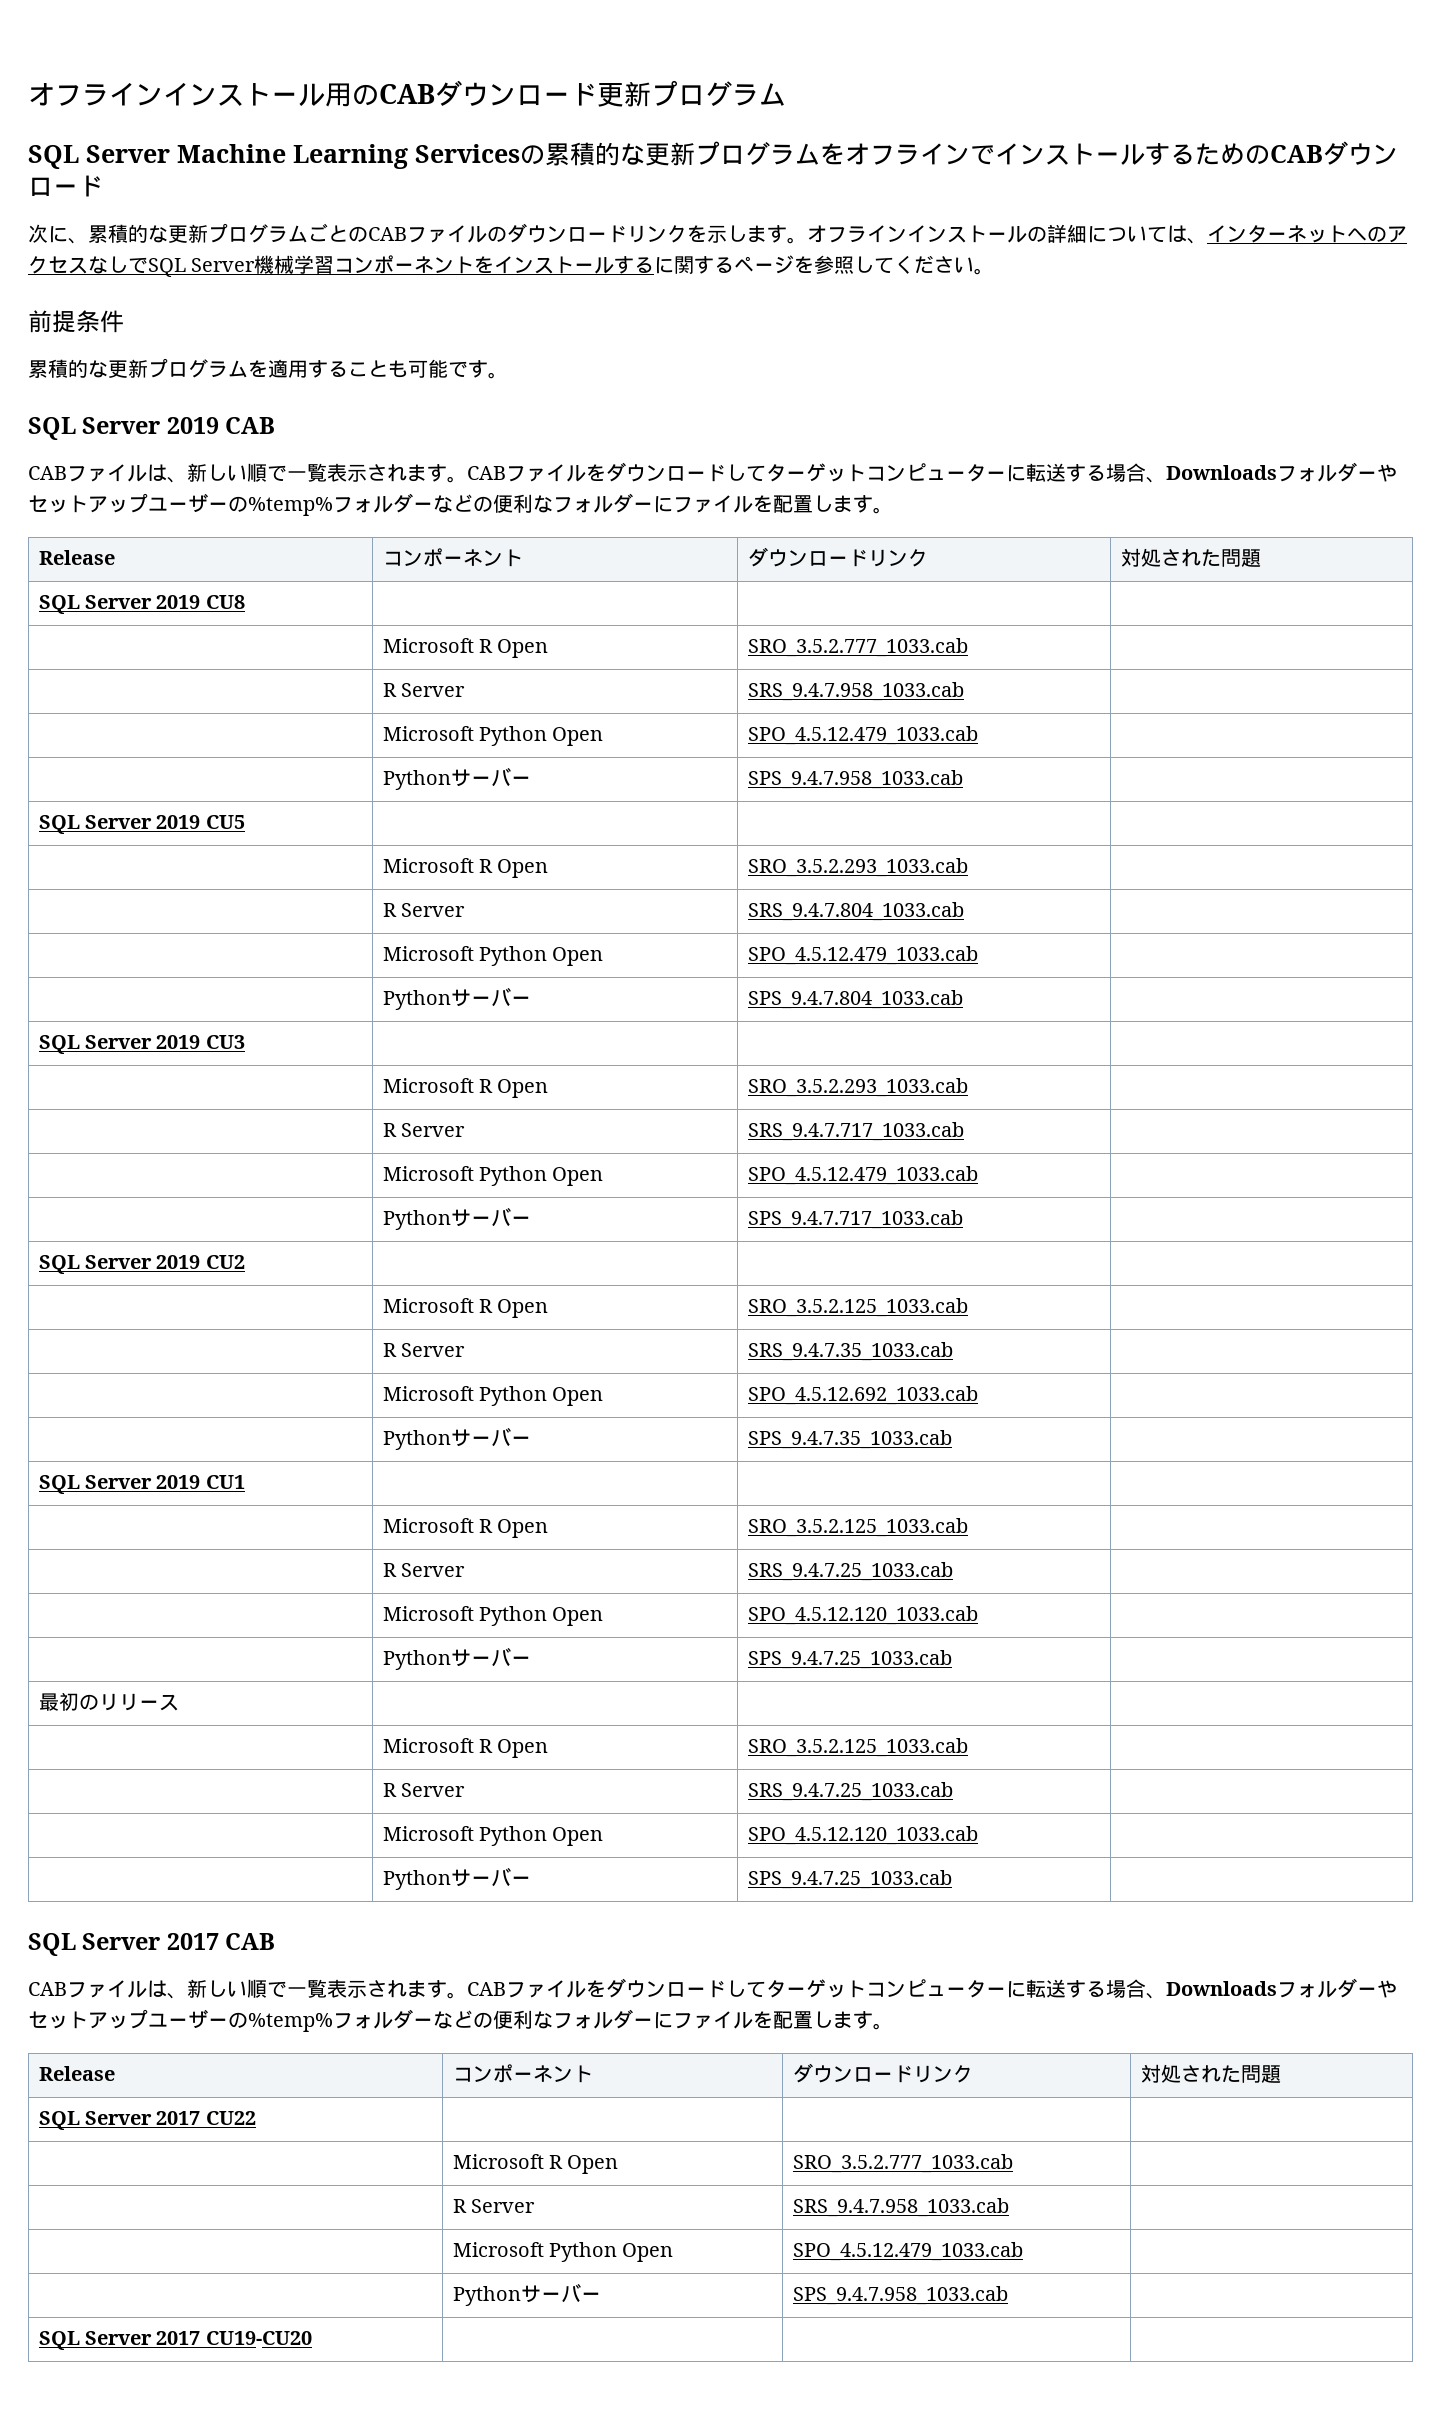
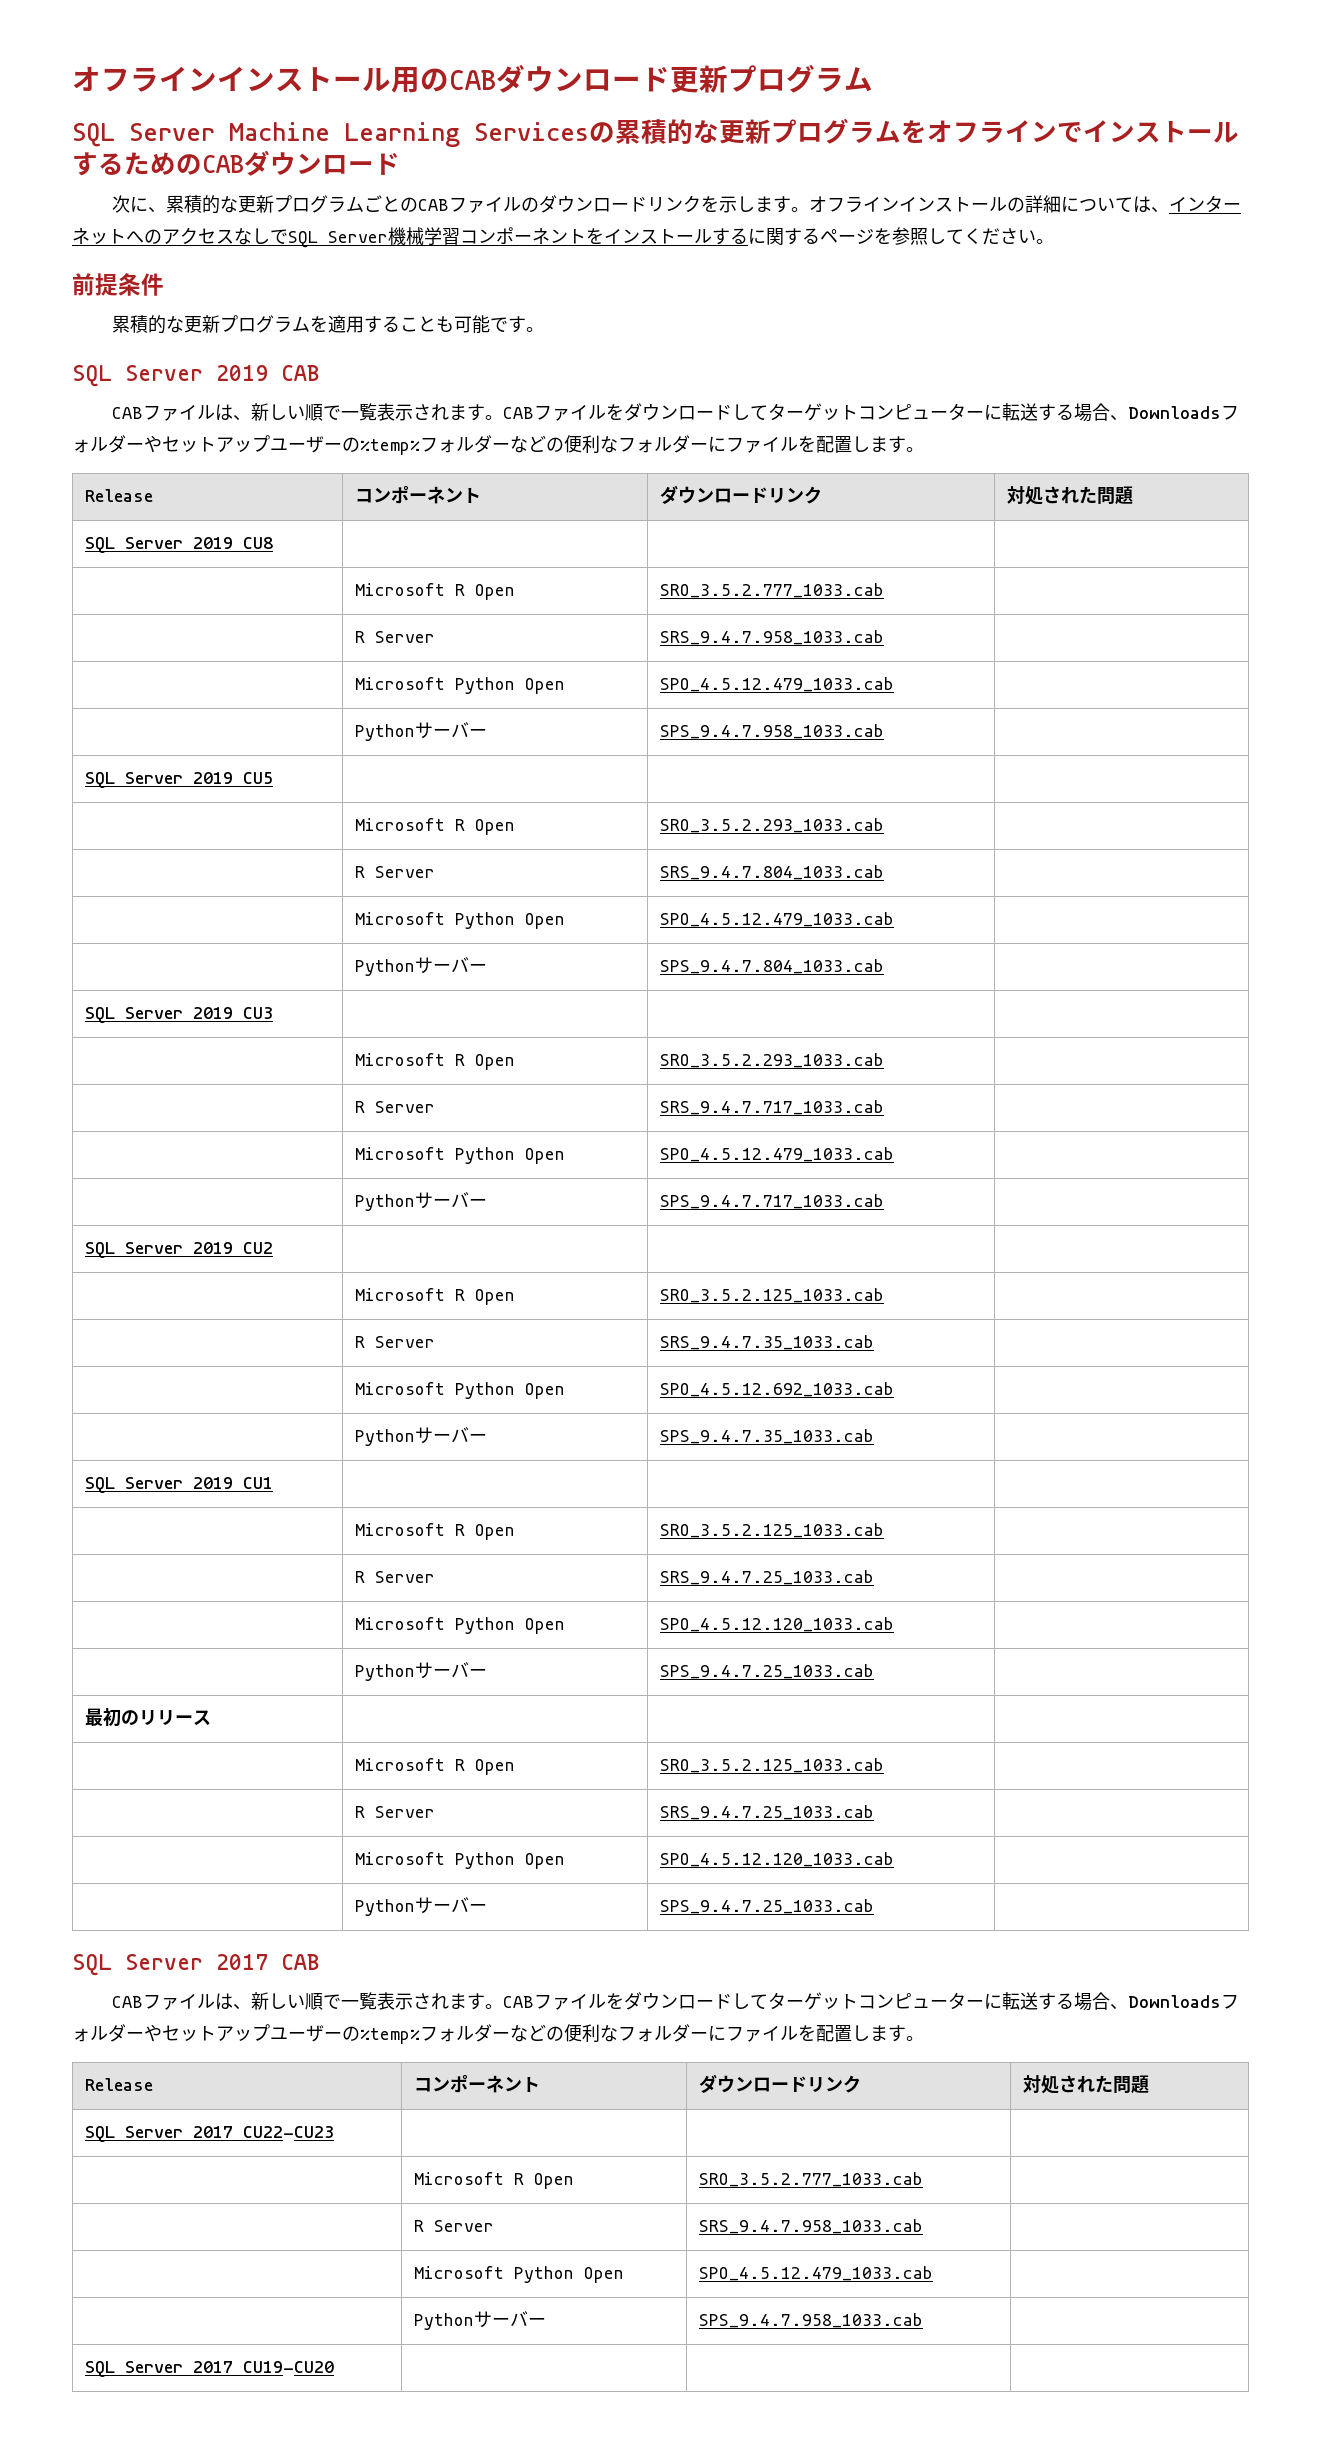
- SQL Server 2017 CU22 | | |
+ SQL Server 2017 CU22-CU23 | | |

